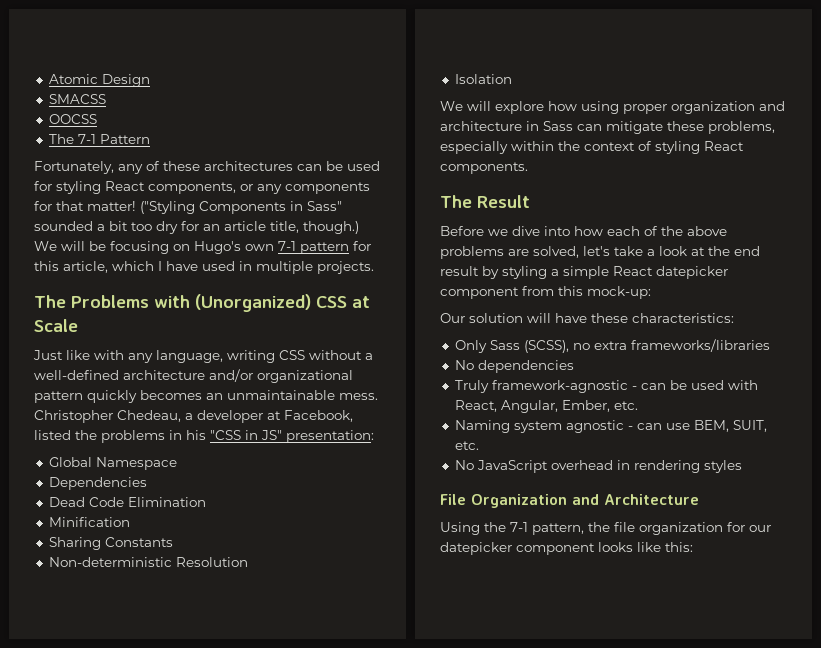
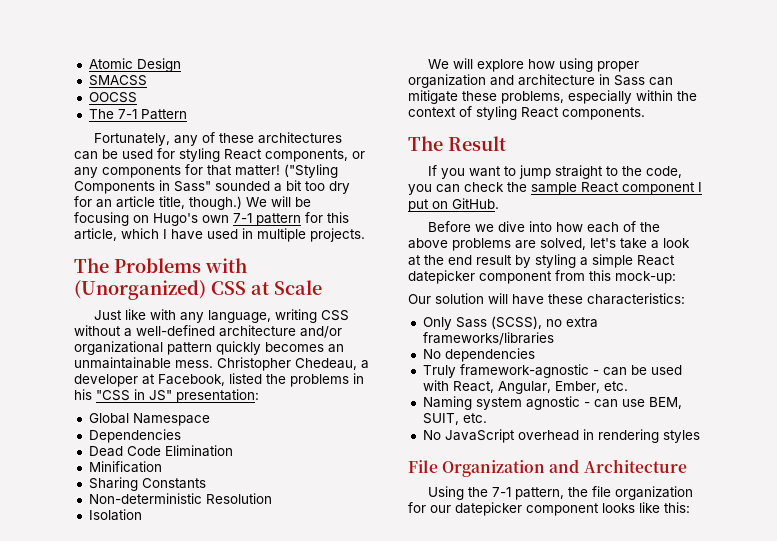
+ If you want to jump straight to the code, you can check the sample React component I put on GitHub.

